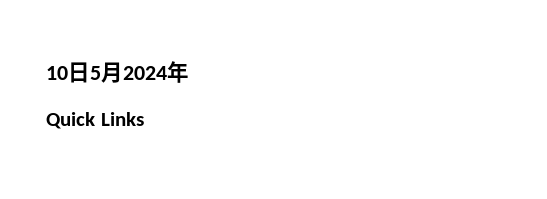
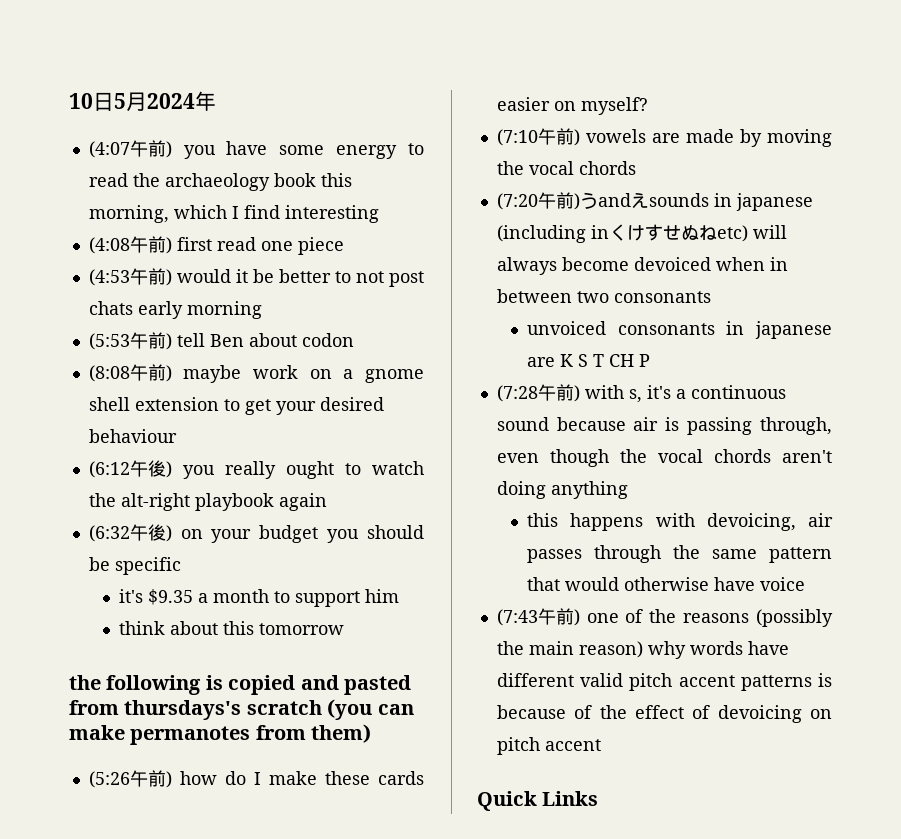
+ (4:07午前) you have some energy to read the archaeology book this morning, which I find interesting
+ (4:08午前) first read one piece
+ (4:53午前) would it be better to not post chats early morning
+ (5:53午前) tell Ben about codon
+ (8:08午前) maybe work on a gnome shell extension to get your desired behaviour
+ (6:12午後) you really ought to watch the alt-right playbook again
+ (6:32午後) on your budget you should be specific
+ it's $9.35 a month to support him
+ think about this tomorrow
+ the following is copied and pasted from thursdays's scratch (you can make permanotes from them)
+ (5:26午前) how do I make these cards easier on myself?
+ (7:10午前) vowels are made by moving the vocal chords
+ (7:20午前)うandえsounds in japanese (including inくけすせぬねetc) will always become devoiced when in between two consonants
+ unvoiced consonants in japanese are K S T CH P
+ (7:28午前) with s, it's a continuous sound because air is passing through, even though the vocal chords aren't doing anything
+ this happens with devoicing, air passes through the same pattern that would otherwise have voice
+ (7:43午前) one of the reasons (possibly the main reason) why words have different valid pitch accent patterns is because of the effect of devoicing on pitch accent

